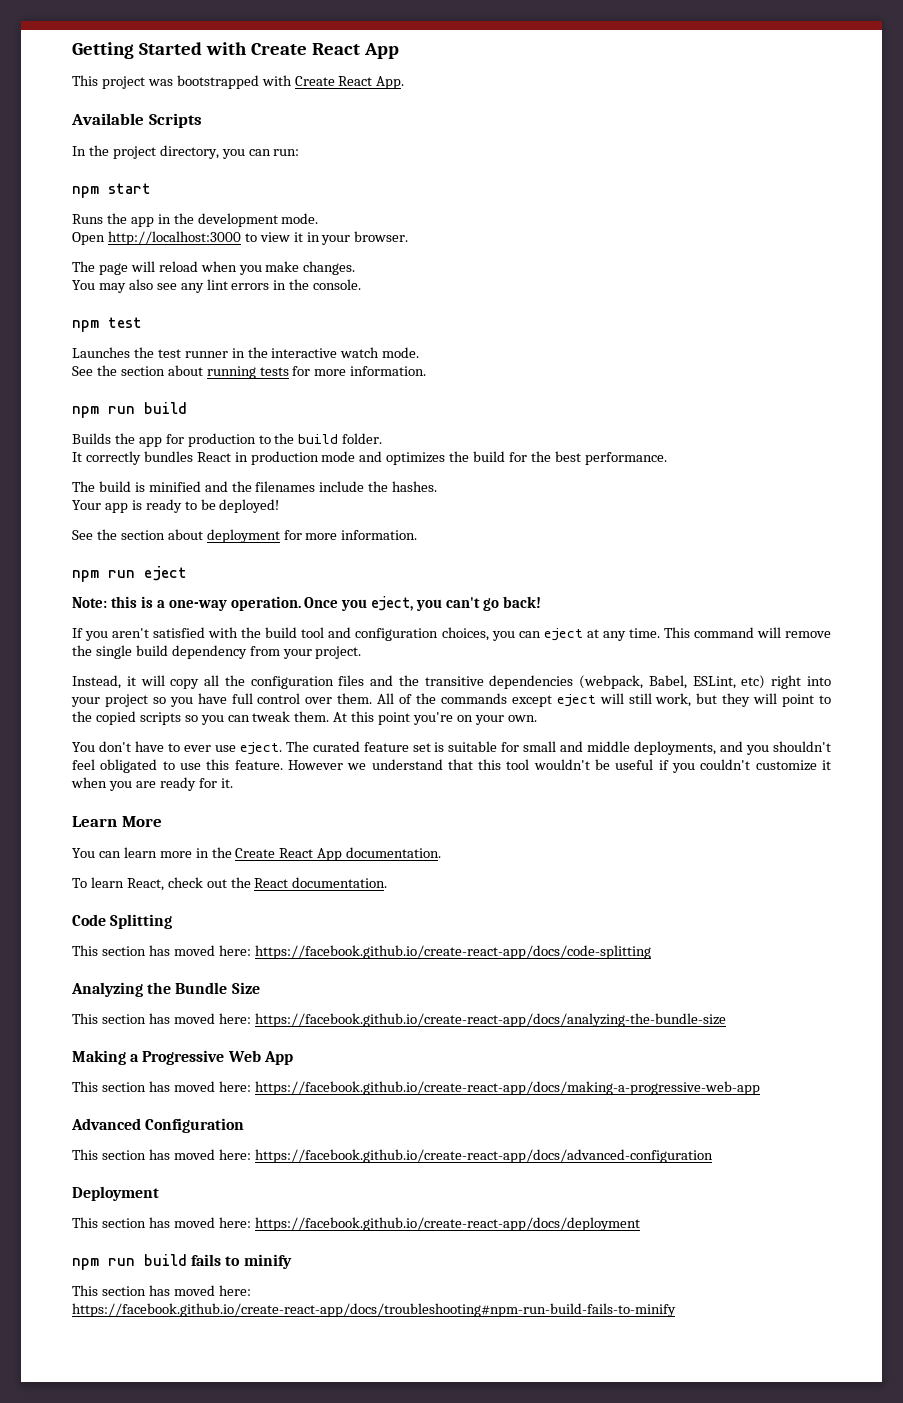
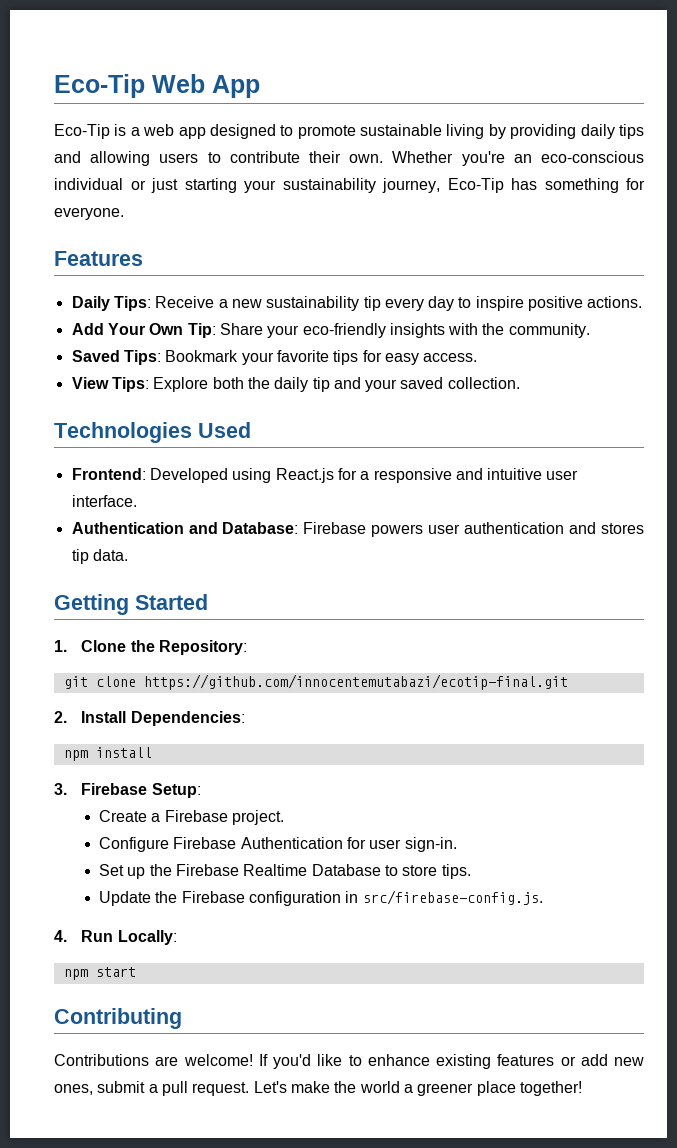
- Getting Started with Create React App
- This project was bootstrapped with Create React App.
- Available Scripts
- In the project directory, you can run:
+ Eco-Tip Web App
+ Eco-Tip is a web app designed to promote sustainable living by providing daily tips and allowing users to contribute their own. Whether you're an eco-conscious individual or just starting your sustainability journey, Eco-Tip has something for everyone.
+ Features
+ Daily Tips: Receive a new sustainability tip every day to inspire positive actions.
+ Add Your Own Tip: Share your eco-friendly insights with the community.
+ Saved Tips: Bookmark your favorite tips for easy access.
+ View Tips: Explore both the daily tip and your saved collection.
+ Technologies Used
+ Frontend: Developed using React.js for a responsive and intuitive user interface.
+ Authentication and Database: Firebase powers user authentication and stores tip data.
+ Getting Started
+ 1. Clone the Repository:
+ git clone https://github.com/innocentemutabazi/ecotip-final.git
+ 2. Install Dependencies:
+ npm install
+ 3. Firebase Setup:
+ Create a Firebase project.
+ Configure Firebase Authentication for user sign-in.
+ Set up the Firebase Realtime Database to store tips.
+ Update the Firebase configuration in src/firebase-config.js.
+ 4. Run Locally:
  npm start
- Runs the app in the development mode.
- Open http://localhost:3000 to view it in your browser.
- The page will reload when you make changes.
- You may also see any lint errors in the console.
- npm test
- Launches the test runner in the interactive watch mode.
- See the section about running tests for more information.
- npm run build
- Builds the app for production to the build folder.
- It correctly bundles React in production mode and optimizes the build for the best performance.
- The build is minified and the filenames include the hashes.
- Your app is ready to be deployed!
- See the section about deployment for more information.
- npm run eject
- Note: this is a one-way operation. Once you eject, you can't go back!
- If you aren't satisfied with the build tool and configuration choices, you can eject at any time. This command will remove the single build dependency from your project.
- Instead, it will copy all the configuration files and the transitive dependencies (webpack, Babel, ESLint, etc) right into your project so you have full control over them. All of the commands except eject will still work, but they will point to the copied scripts so you can tweak them. At this point you're on your own.
- You don't have to ever use eject. The curated feature set is suitable for small and middle deployments, and you shouldn't feel obligated to use this feature. However we understand that this tool wouldn't be useful if you couldn't customize it when you are ready for it.
- Learn More
- You can learn more in the Create React App documentation.
- To learn React, check out the React documentation.
- Code Splitting
- This section has moved here: https://facebook.github.io/create-react-app/docs/code-splitting
- Analyzing the Bundle Size
- This section has moved here: https://facebook.github.io/create-react-app/docs/analyzing-the-bundle-size
- Making a Progressive Web App
- This section has moved here: https://facebook.github.io/create-react-app/docs/making-a-progressive-web-app
- Advanced Configuration
- This section has moved here: https://facebook.github.io/create-react-app/docs/advanced-configuration
- Deployment
- This section has moved here: https://facebook.github.io/create-react-app/docs/deployment
- npm run build fails to minify
- This section has moved here: https://facebook.github.io/create-react-app/docs/troubleshooting#npm-run-build-fails-to-minify
+ Contributing
+ Contributions are welcome! If you'd like to enhance existing features or add new ones, submit a pull request. Let's make the world a greener place together!

